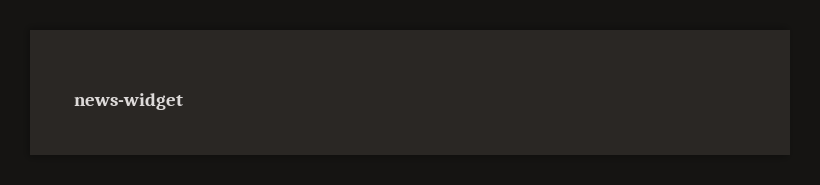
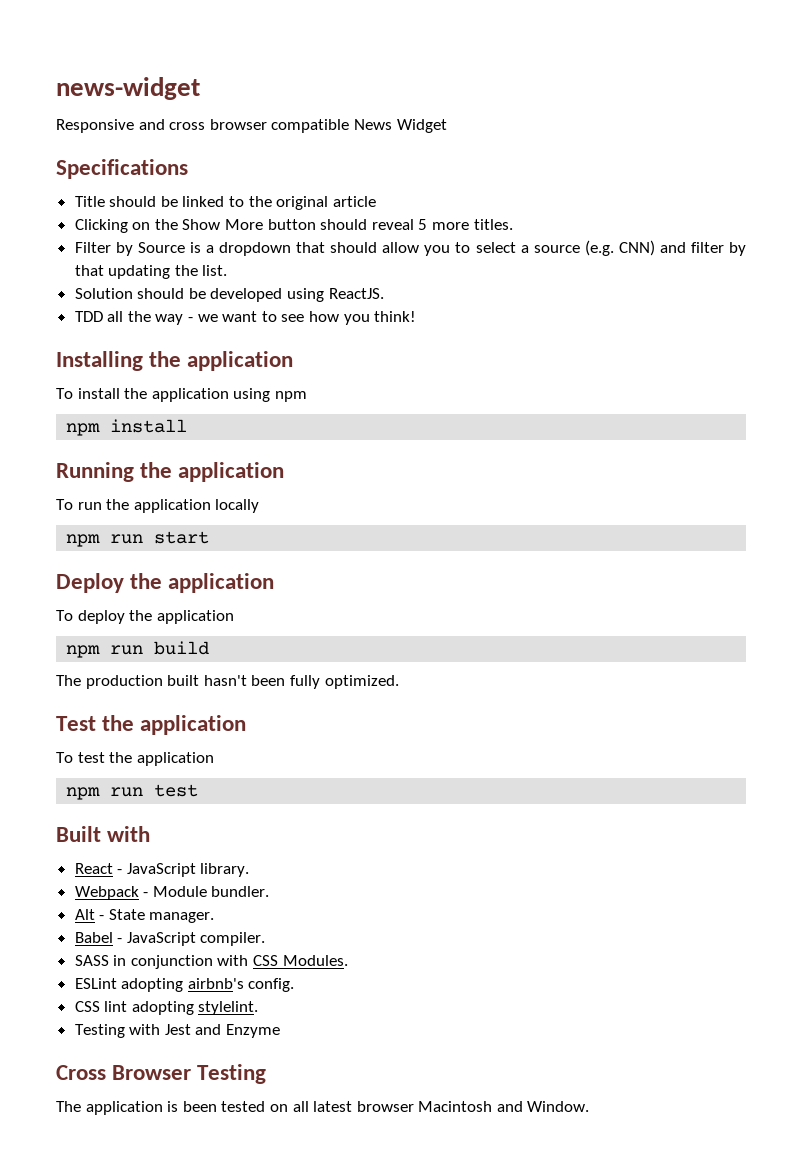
+ Responsive and cross browser compatible News Widget
+ Specifications
+ Title should be linked to the original article
+ Clicking on the Show More button should reveal 5 more titles.
+ Filter by Source is a dropdown that should allow you to select a source (e.g. CNN) and filter by that updating the list.
+ Solution should be developed using ReactJS.
+ TDD all the way - we want to see how you think!
+ Installing the application
+ To install the application using npm
+ npm install
+ Running the application
+ To run the application locally
+ npm run start
+ Deploy the application
+ To deploy the application
+ npm run build
+ The production built hasn't been fully optimized.
+ Test the application
+ To test the application
+ npm run test
+ Built with
+ React - JavaScript library.
+ Webpack - Module bundler.
+ Alt - State manager.
+ Babel - JavaScript compiler.
+ SASS in conjunction with CSS Modules.
+ ESLint adopting airbnb's config.
+ CSS lint adopting stylelint.
+ Testing with Jest and Enzyme
+ Cross Browser Testing
+ The application is been tested on all latest browser Macintosh and Window.

